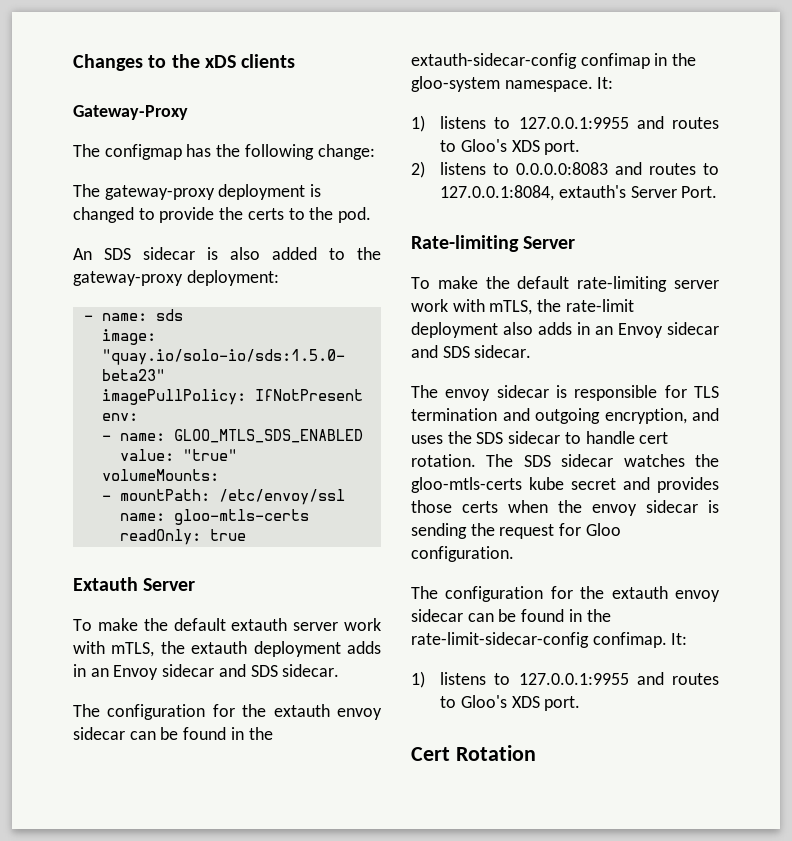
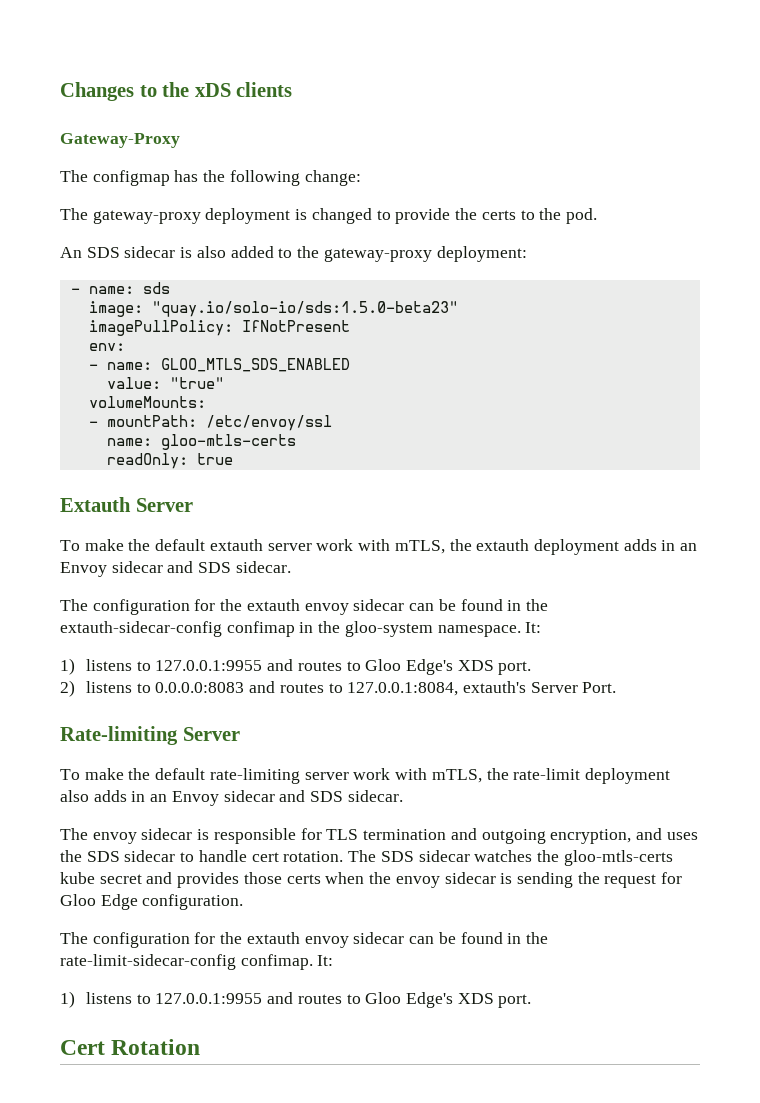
  The configuration for the extauth envoy sidecar can be found in the extauth-sidecar-config confimap in the gloo-system namespace. It:
- 1) listens to 127.0.0.1:9955 and routes to Gloo's XDS port.
+ 1) listens to 127.0.0.1:9955 and routes to Gloo Edge's XDS port.
- The SDS sidecar watches the gloo-mtls-certs kube secret and provides those certs when the envoy sidecar is sending the request for Gloo configuration.
+ The SDS sidecar watches the gloo-mtls-certs kube secret and provides those certs when the envoy sidecar is sending the request for Gloo Edge configuration.
  The configuration for the extauth envoy sidecar can be found in the rate-limit-sidecar-config confimap. It:
- 1) listens to 127.0.0.1:9955 and routes to Gloo's XDS port.
+ 1) listens to 127.0.0.1:9955 and routes to Gloo Edge's XDS port.

